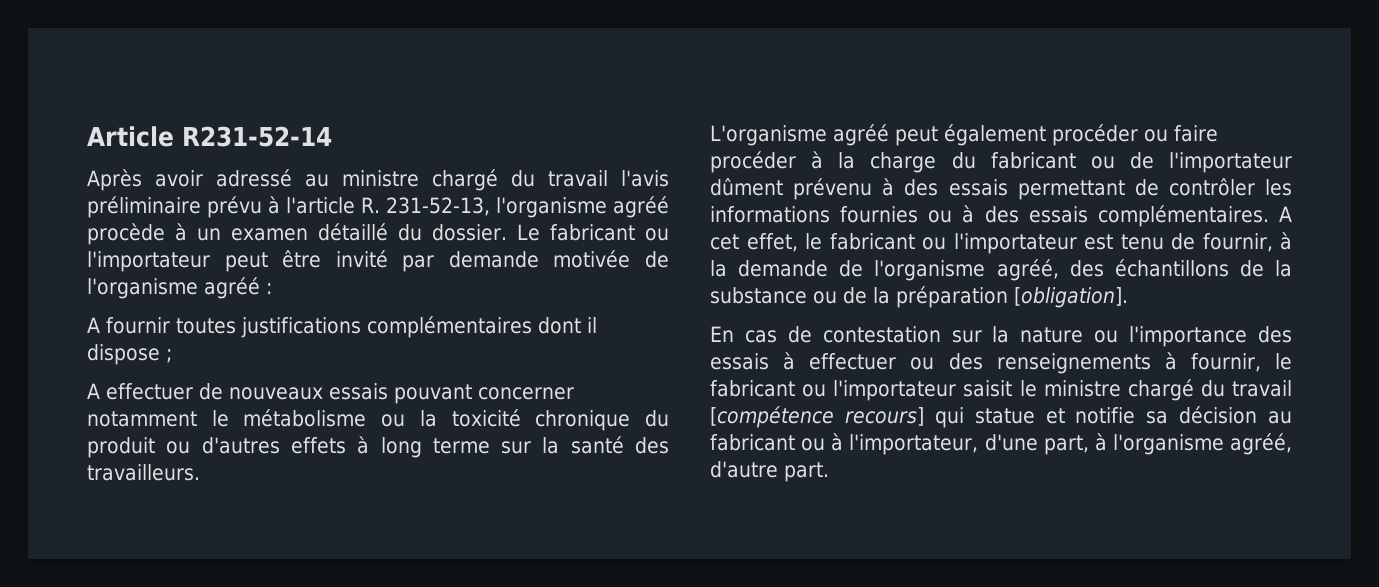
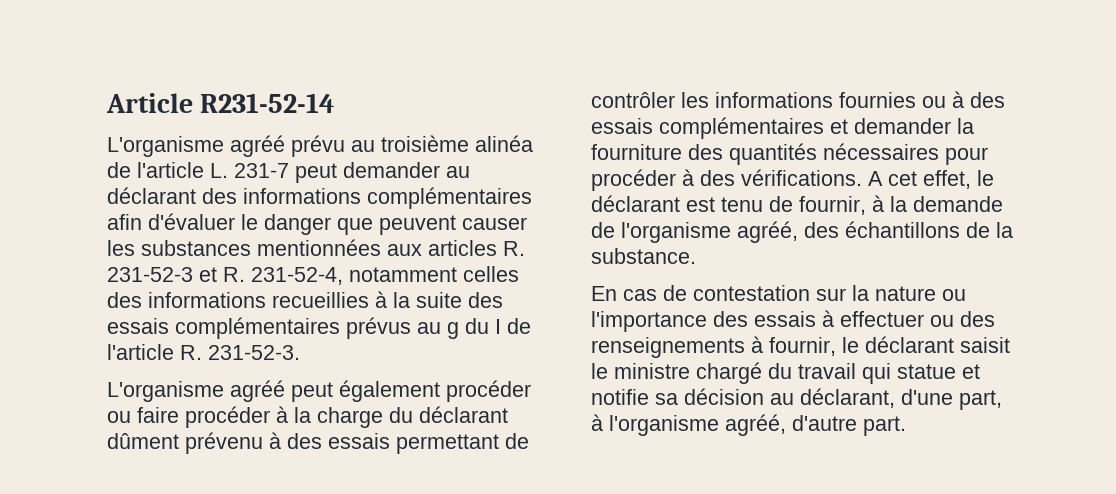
- Après avoir adressé au ministre chargé du travail l'avis préliminaire prévu à l'article R. 231-52-13, l'organisme agréé procède à un examen détaillé du dossier. Le fabricant ou l'importateur peut être invité par demande motivée de l'organisme agréé :
- A fournir toutes justifications complémentaires dont il dispose ;
- A effectuer de nouveaux essais pouvant concerner notamment le métabolisme ou la toxicité chronique du produit ou d'autres effets à long terme sur la santé des travailleurs.
+ L'organisme agréé prévu au troisième alinéa de l'article L. 231-7 peut demander au déclarant des informations complémentaires afin d'évaluer le danger que peuvent causer les substances mentionnées aux articles R. 231-52-3 et R. 231-52-4, notamment celles des informations recueillies à la suite des essais complémentaires prévus au g du I de l'article R. 231-52-3.
- L'organisme agréé peut également procéder ou faire procéder à la charge du fabricant ou de l'importateur dûment prévenu à des essais permettant de contrôler les informations fournies ou à des essais complémentaires.
+ L'organisme agréé peut également procéder ou faire procéder à la charge du déclarant dûment prévenu à des essais permettant de contrôler les informations fournies ou à des essais complémentaires et demander la fourniture des quantités nécessaires pour procéder à des vérifications.
- A cet effet, le fabricant ou l'importateur est tenu de fournir, à la demande de l'organisme agréé, des échantillons de la substance ou de la préparation [obligation].
+ A cet effet, le déclarant est tenu de fournir, à la demande de l'organisme agréé, des échantillons de la substance.
- En cas de contestation sur la nature ou l'importance des essais à effectuer ou des renseignements à fournir, le fabricant ou l'importateur saisit le ministre chargé du travail [compétence recours] qui statue et notifie sa décision au fabricant ou à l'importateur, d'une part, à l'organisme agréé, d'autre part.
+ En cas de contestation sur la nature ou l'importance des essais à effectuer ou des renseignements à fournir, le déclarant saisit le ministre chargé du travail qui statue et notifie sa décision au déclarant, d'une part, à l'organisme agréé, d'autre part.

